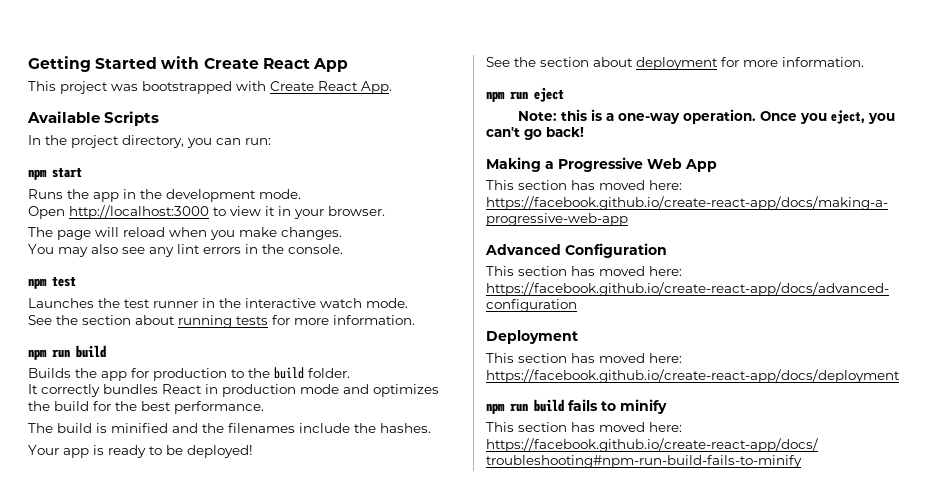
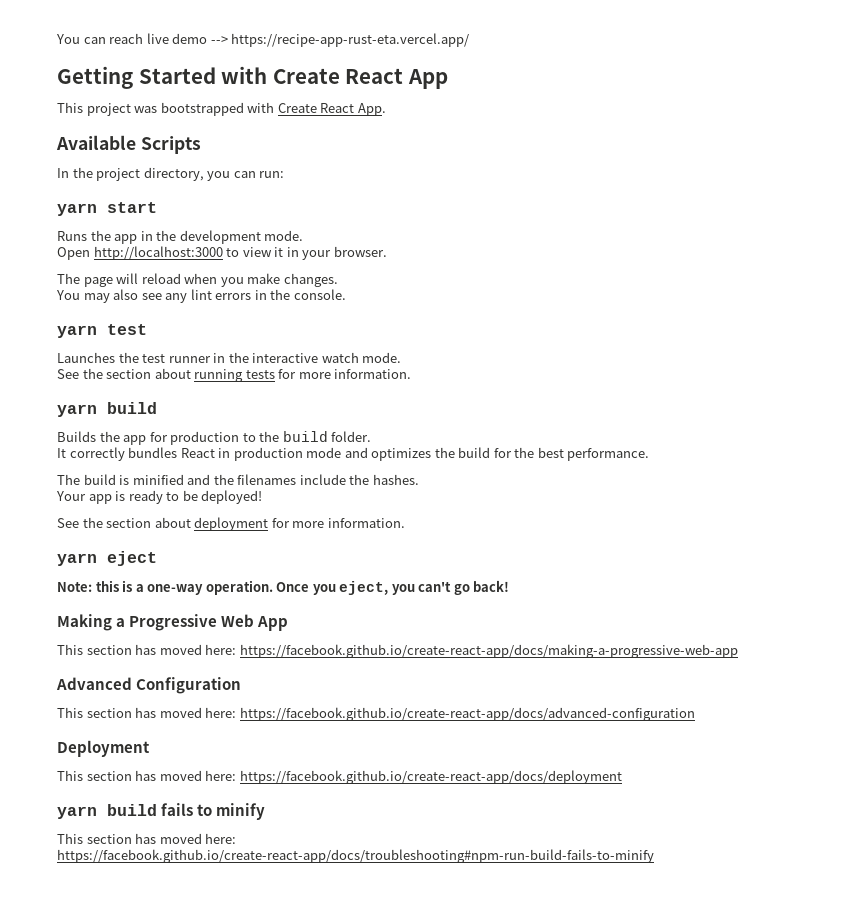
+ You can reach live demo --> https://recipe-app-rust-eta.vercel.app/
- npm start
+ yarn start
- npm test
+ yarn test
  See the section about running tests for more information.
- npm run build
+ yarn build
- npm run eject
+ yarn eject
- npm run build fails to minify
+ yarn build fails to minify

